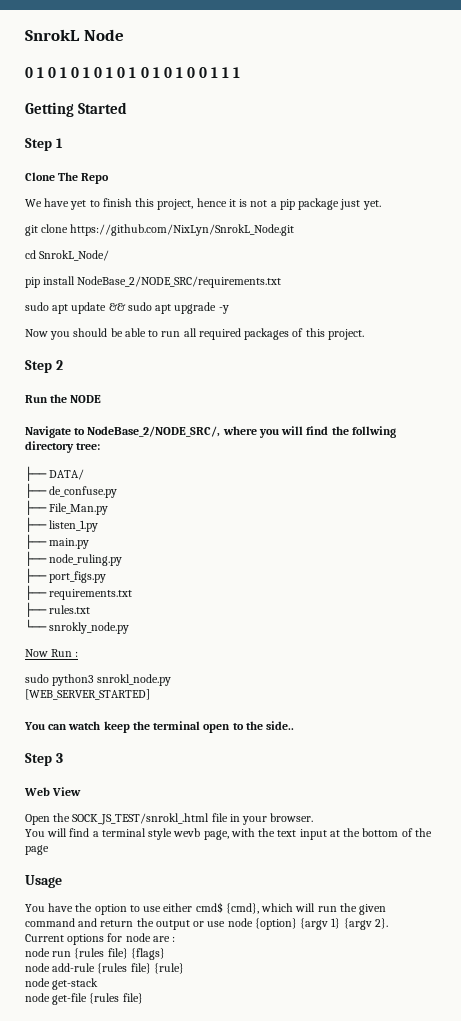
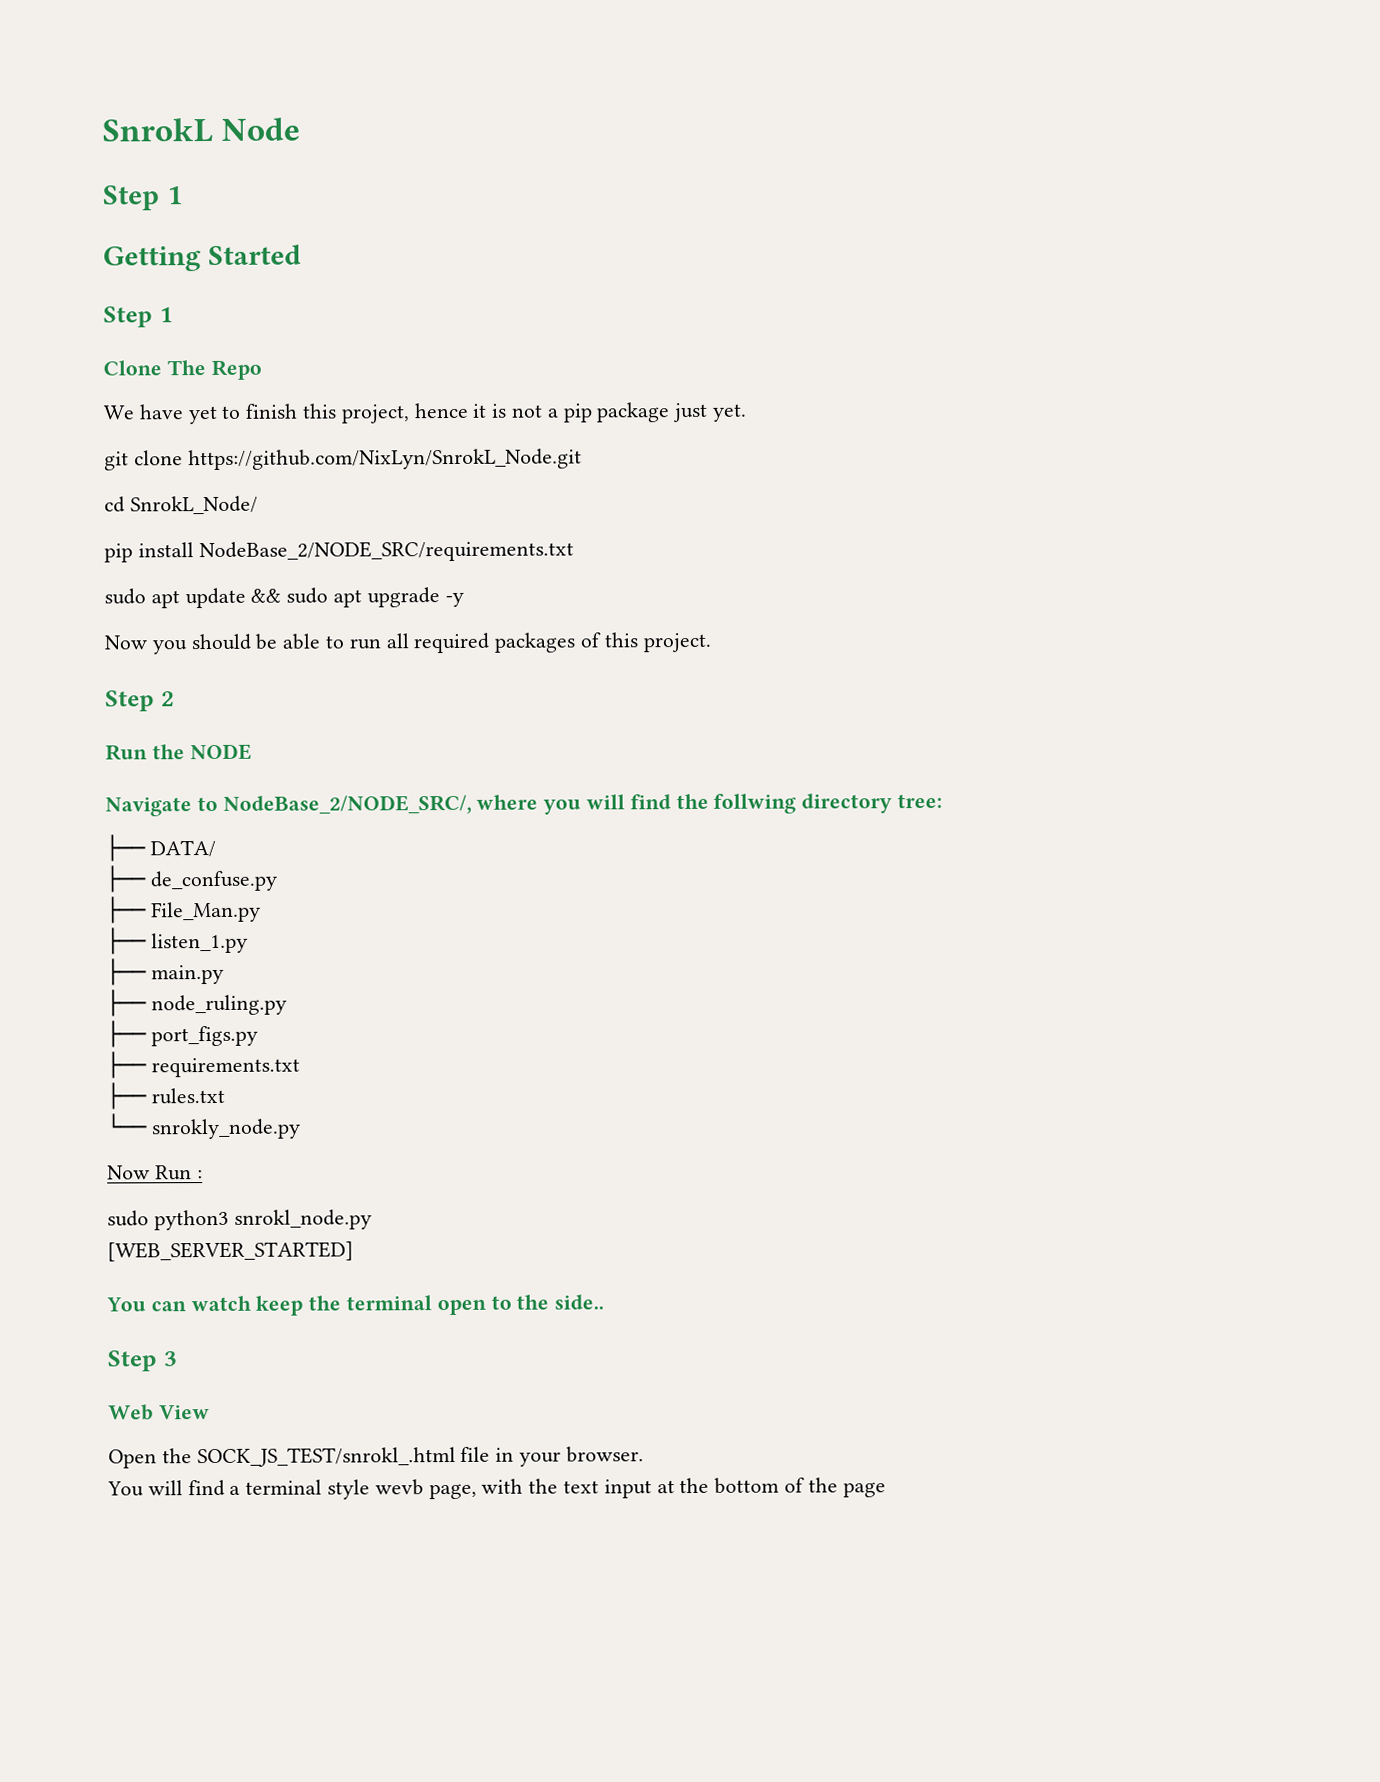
  SnrokL Node
- 0 1 0 1 0 1 0 1 0 1 0 1 0 1 0 0 1 1 1
+ Step 1
- Usage
- You have the option to use either cmd$ {cmd}, which will run the given command and return the output or use node {option} {argv 1} {argv 2}.
- Current options for node are :
- node run {rules file} {flags}
- node add-rule {rules file} {rule}
- node get-stack
- node get-file {rules file}

